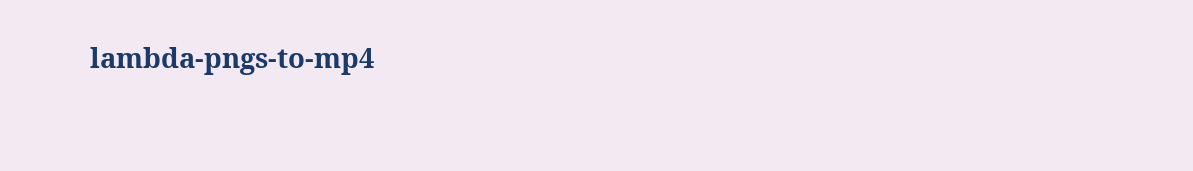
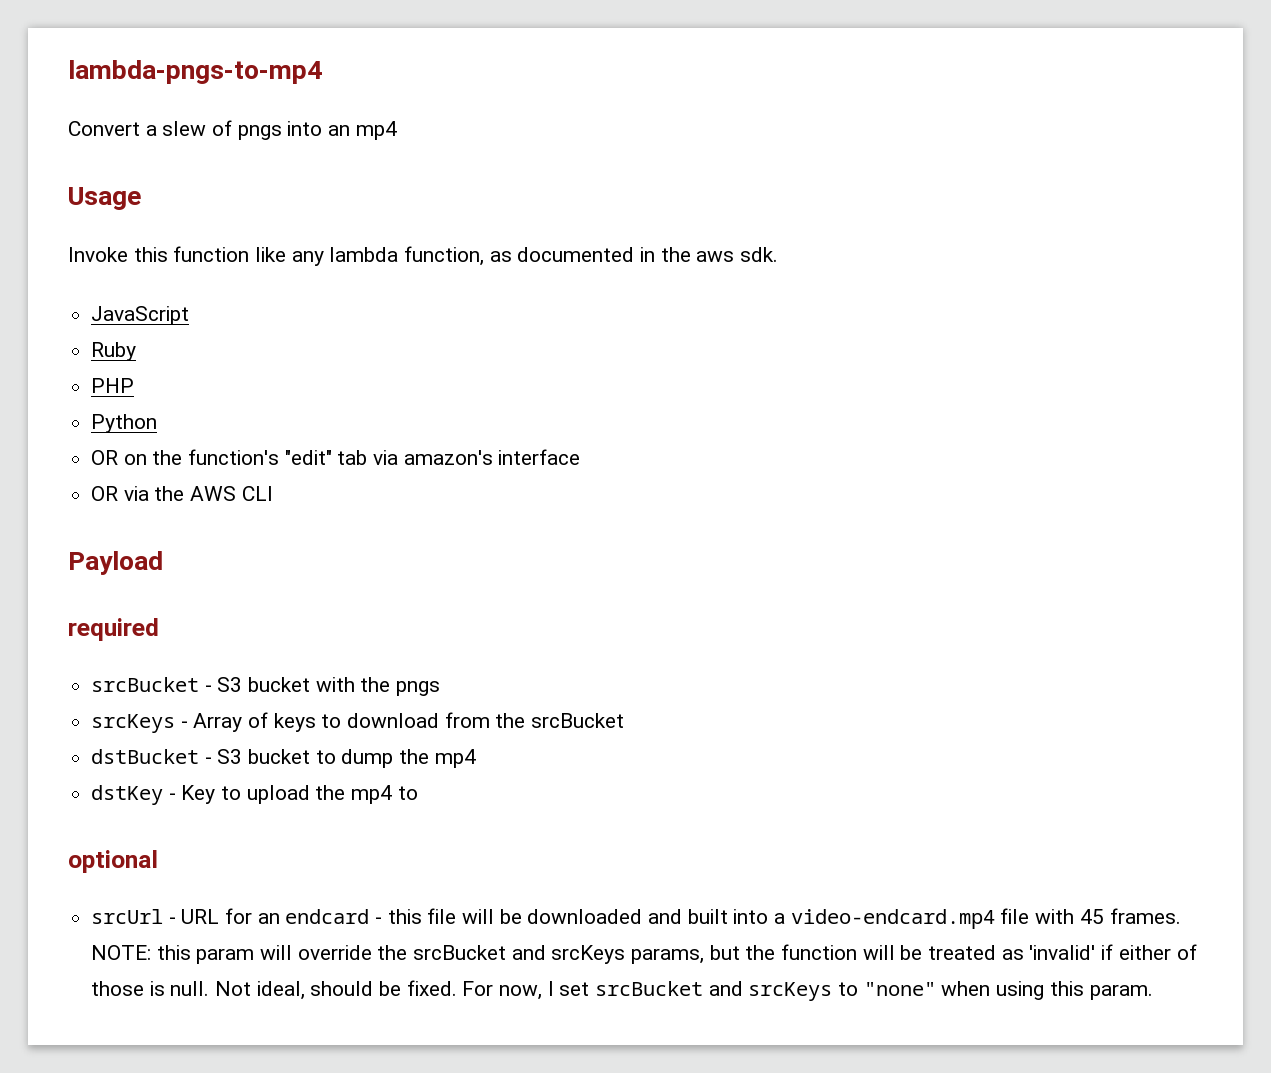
+ Convert a slew of pngs into an mp4
+ Usage
+ Invoke this function like any lambda function, as documented in the aws sdk.
+ JavaScript
+ Ruby
+ PHP
+ Python
+ OR on the function's "edit" tab via amazon's interface
+ OR via the AWS CLI
+ Payload
+ required
+ srcBucket - S3 bucket with the pngs
+ srcKeys - Array of keys to download from the srcBucket
+ dstBucket - S3 bucket to dump the mp4
+ dstKey - Key to upload the mp4 to
+ optional
+ srcUrl - URL for an endcard - this file will be downloaded and built into a video-endcard.mp4 file with 45 frames. NOTE: this param will override the srcBucket and srcKeys params, but the function will be treated as 'invalid' if either of those is null. Not ideal, should be fixed. For now, I set srcBucket and srcKeys to "none" when using this param.

